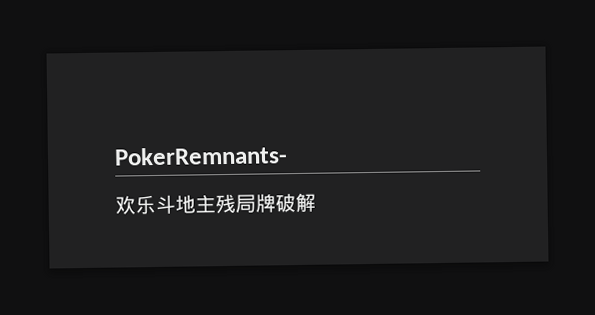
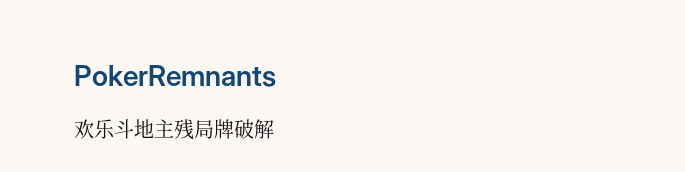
- PokerRemnants-
+ PokerRemnants

